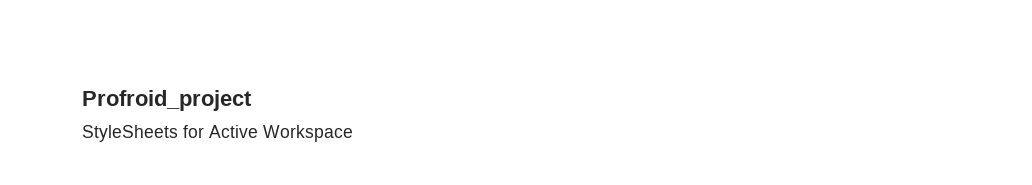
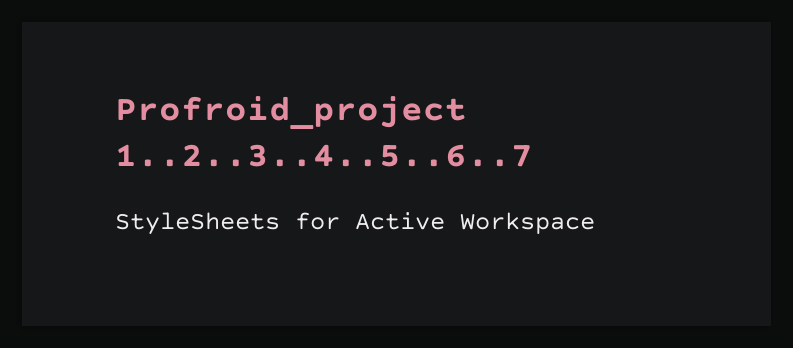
- Profroid_project
+ Profroid_project 1..2..3..4..5..6..7

